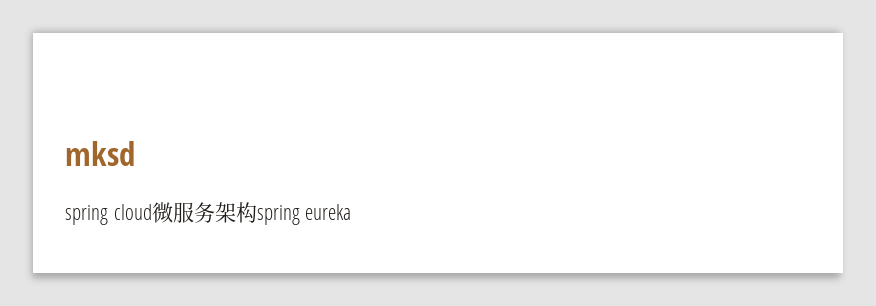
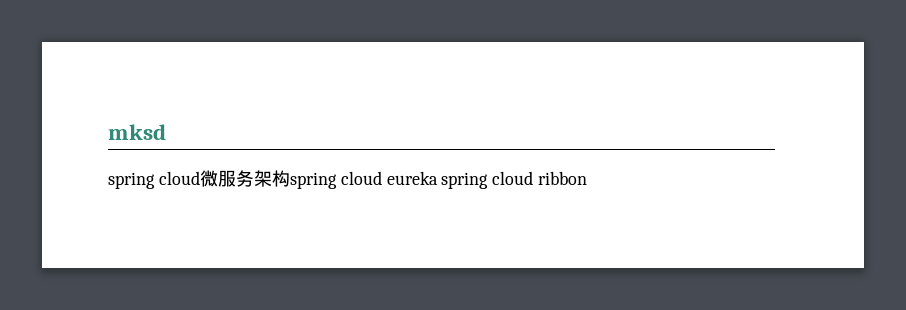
- spring cloud微服务架构spring eureka
+ spring cloud微服务架构spring cloud eureka spring cloud ribbon

